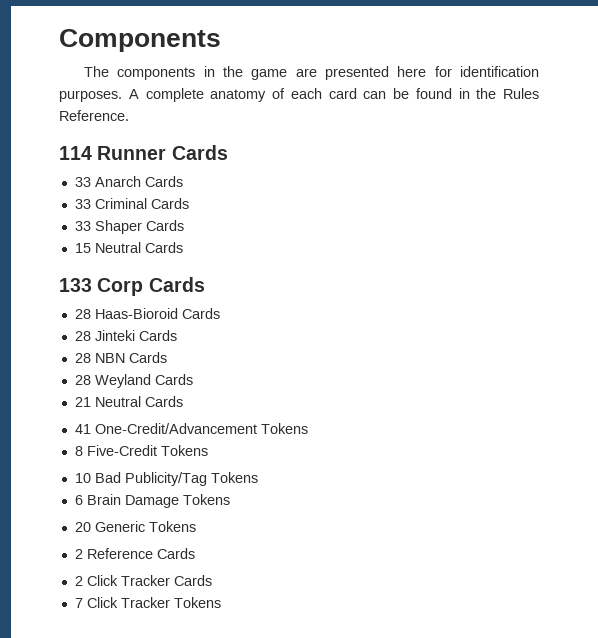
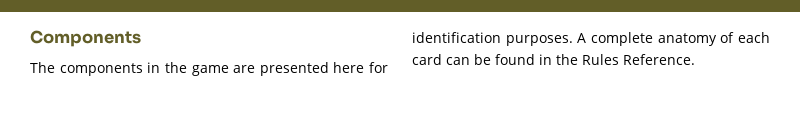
- 114 Runner Cards
- 33 Anarch Cards
- 33 Criminal Cards
- 33 Shaper Cards
- 15 Neutral Cards
- 133 Corp Cards
- 28 Haas-Bioroid Cards
- 28 Jinteki Cards
- 28 NBN Cards
- 28 Weyland Cards
- 21 Neutral Cards
- 41 One-Credit/Advancement Tokens
- 8 Five-Credit Tokens
- 10 Bad Publicity/Tag Tokens
- 6 Brain Damage Tokens
- 20 Generic Tokens
- 2 Reference Cards
- 2 Click Tracker Cards
- 7 Click Tracker Tokens

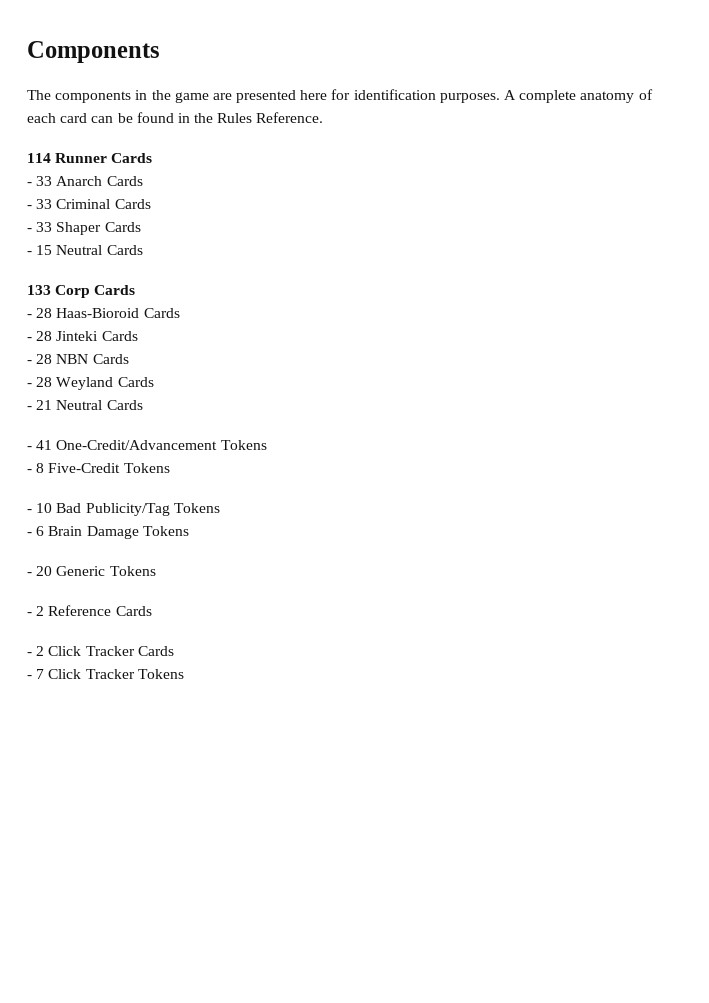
+ 114 Runner Cards
+ - 33 Anarch Cards
+ - 33 Criminal Cards
+ - 33 Shaper Cards
+ - 15 Neutral Cards
+ 133 Corp Cards
+ - 28 Haas-Bioroid Cards
+ - 28 Jinteki Cards
+ - 28 NBN Cards
+ - 28 Weyland Cards
+ - 21 Neutral Cards
+ - 41 One-Credit/Advancement Tokens
+ - 8 Five-Credit Tokens
+ - 10 Bad Publicity/Tag Tokens
+ - 6 Brain Damage Tokens
+ - 20 Generic Tokens
+ - 2 Reference Cards
+ - 2 Click Tracker Cards
+ - 7 Click Tracker Tokens

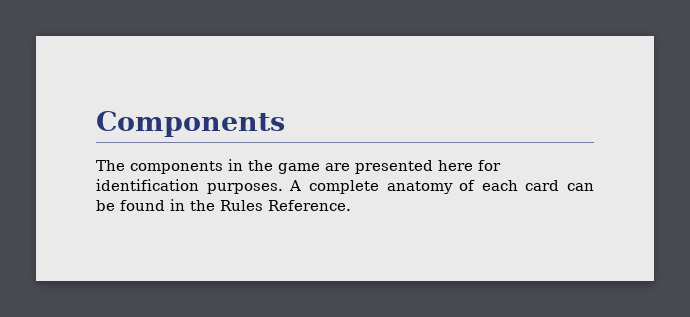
- 114 Runner Cards
- - 33 Anarch Cards
- - 33 Criminal Cards
- - 33 Shaper Cards
- - 15 Neutral Cards
- 133 Corp Cards
- - 28 Haas-Bioroid Cards
- - 28 Jinteki Cards
- - 28 NBN Cards
- - 28 Weyland Cards
- - 21 Neutral Cards
- - 41 One-Credit/Advancement Tokens
- - 8 Five-Credit Tokens
- - 10 Bad Publicity/Tag Tokens
- - 6 Brain Damage Tokens
- - 20 Generic Tokens
- - 2 Reference Cards
- - 2 Click Tracker Cards
- - 7 Click Tracker Tokens

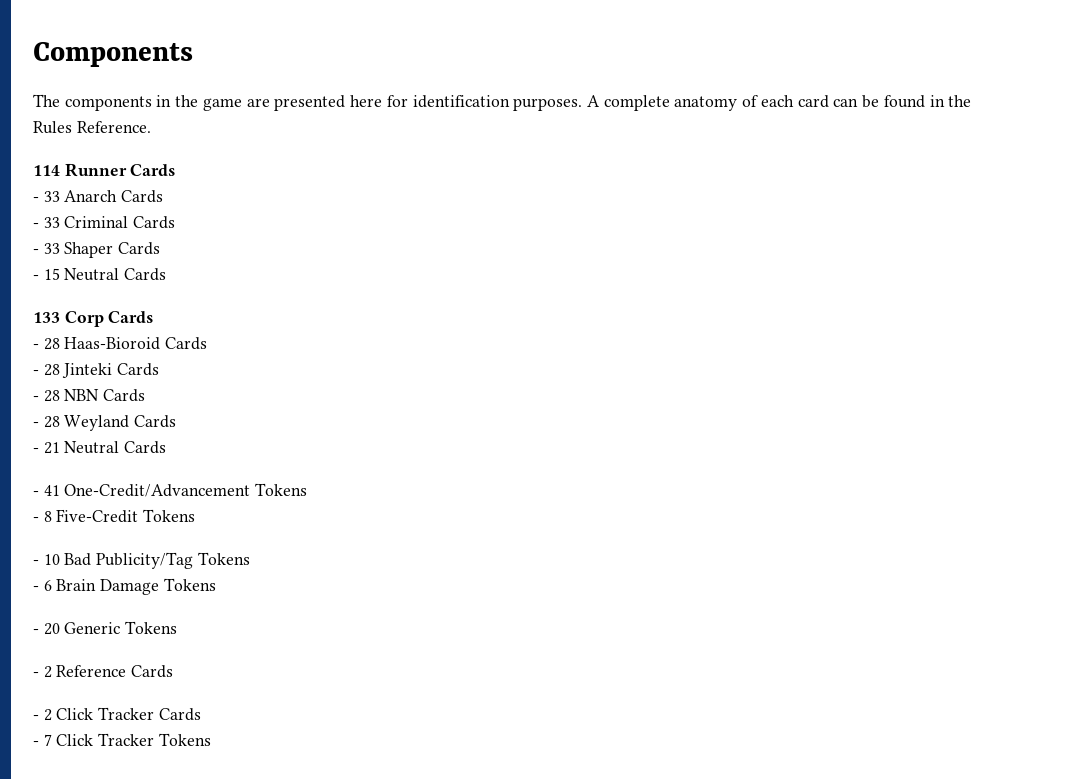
+ 114 Runner Cards
+ - 33 Anarch Cards
+ - 33 Criminal Cards
+ - 33 Shaper Cards
+ - 15 Neutral Cards
+ 133 Corp Cards
+ - 28 Haas-Bioroid Cards
+ - 28 Jinteki Cards
+ - 28 NBN Cards
+ - 28 Weyland Cards
+ - 21 Neutral Cards
+ - 41 One-Credit/Advancement Tokens
+ - 8 Five-Credit Tokens
+ - 10 Bad Publicity/Tag Tokens
+ - 6 Brain Damage Tokens
+ - 20 Generic Tokens
+ - 2 Reference Cards
+ - 2 Click Tracker Cards
+ - 7 Click Tracker Tokens

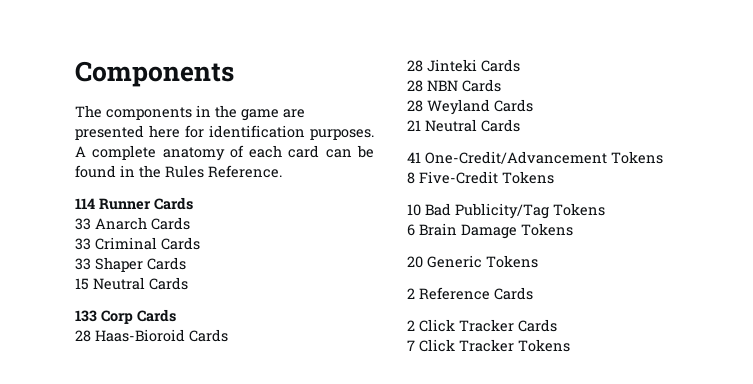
- - 33 Anarch Cards
+ 33 Anarch Cards
- - 33 Criminal Cards
+ 33 Criminal Cards
- - 33 Shaper Cards
+ 33 Shaper Cards
- - 15 Neutral Cards
+ 15 Neutral Cards
- - 28 Haas-Bioroid Cards
+ 28 Haas-Bioroid Cards
- - 28 Jinteki Cards
+ 28 Jinteki Cards
- - 28 NBN Cards
+ 28 NBN Cards
- - 28 Weyland Cards
+ 28 Weyland Cards
- - 21 Neutral Cards
+ 21 Neutral Cards
- - 41 One-Credit/Advancement Tokens
+ 41 One-Credit/Advancement Tokens
- - 8 Five-Credit Tokens
+ 8 Five-Credit Tokens
- - 10 Bad Publicity/Tag Tokens
+ 10 Bad Publicity/Tag Tokens
- - 6 Brain Damage Tokens
+ 6 Brain Damage Tokens
- - 20 Generic Tokens
+ 20 Generic Tokens
- - 2 Reference Cards
+ 2 Reference Cards
- - 2 Click Tracker Cards
+ 2 Click Tracker Cards
- - 7 Click Tracker Tokens
+ 7 Click Tracker Tokens

